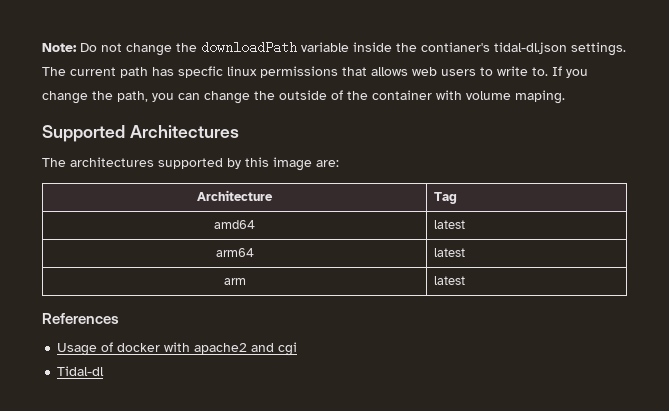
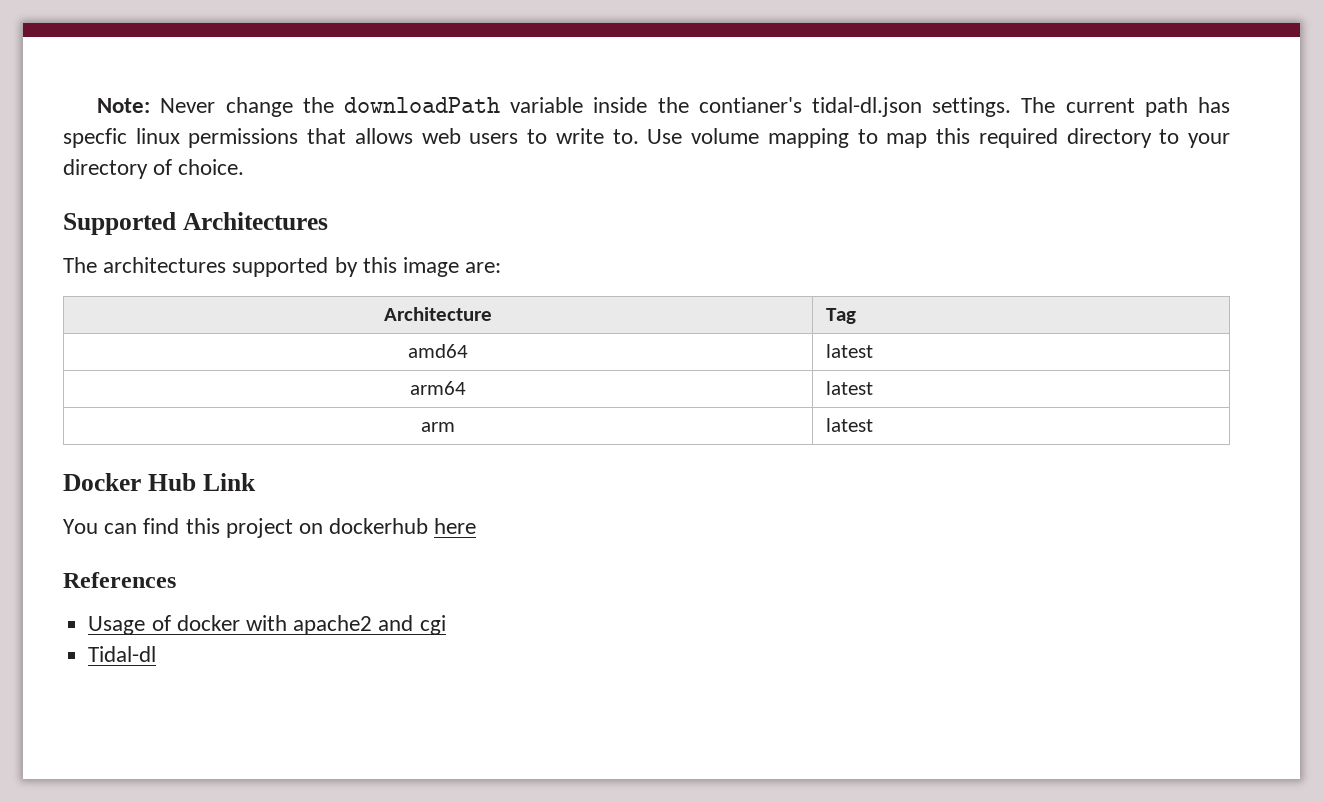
- Note: Do not change the downloadPath variable inside the contianer's tidal-dl.json settings.
+ Note: Never change the downloadPath variable inside the contianer's tidal-dl.json settings.
- If you change the path, you can change the outside of the container with volume maping.
+ Use volume mapping to map this required directory to your directory of choice.
+ Docker Hub Link
+ You can find this project on dockerhub here

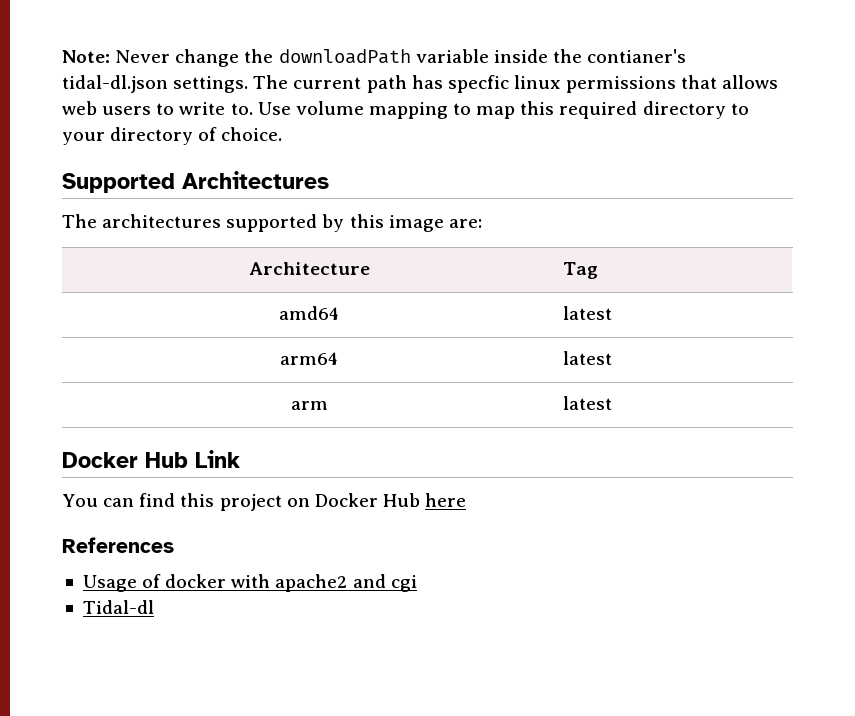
- You can find this project on dockerhub here
+ You can find this project on Docker Hub here

